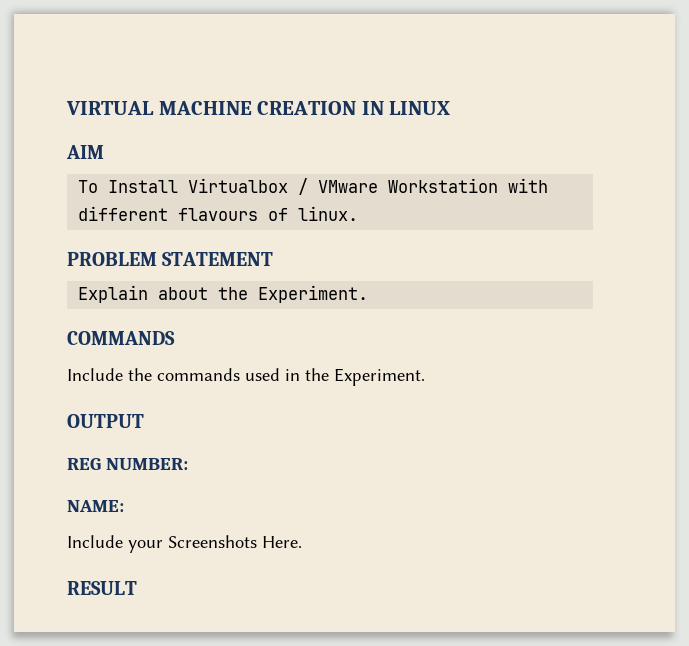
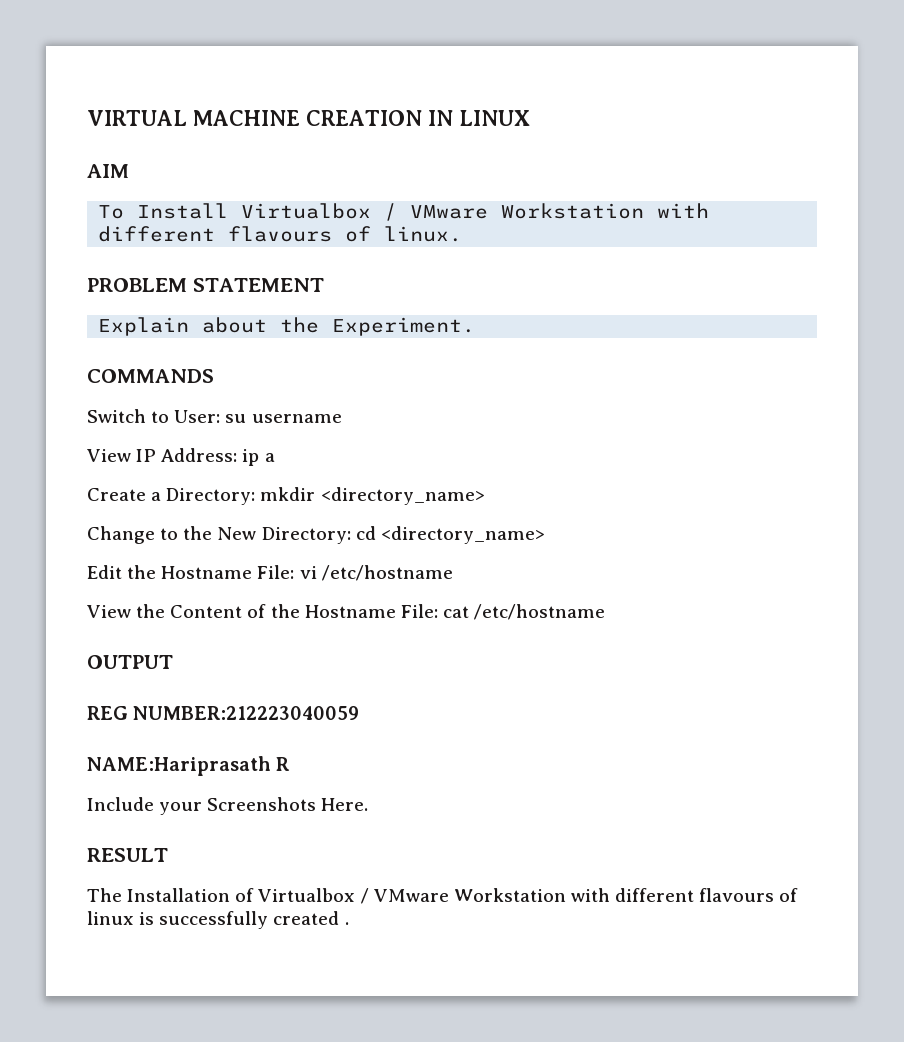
- Include the commands used in the Experiment.
+ Switch to User: su username
+ View IP Address: ip a
+ Create a Directory: mkdir <directory_name>
+ Change to the New Directory: cd <directory_name>
+ Edit the Hostname File: vi /etc/hostname
+ View the Content of the Hostname File: cat /etc/hostname
- REG NUMBER:
- NAME:
+ REG NUMBER:212223040059
+ NAME:Hariprasath R
+ The Installation of Virtualbox / VMware Workstation with different flavours of linux is successfully created .

